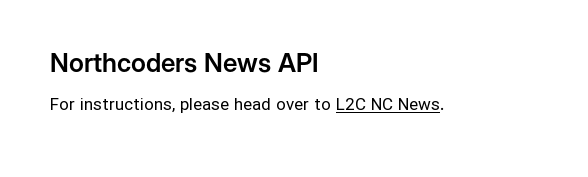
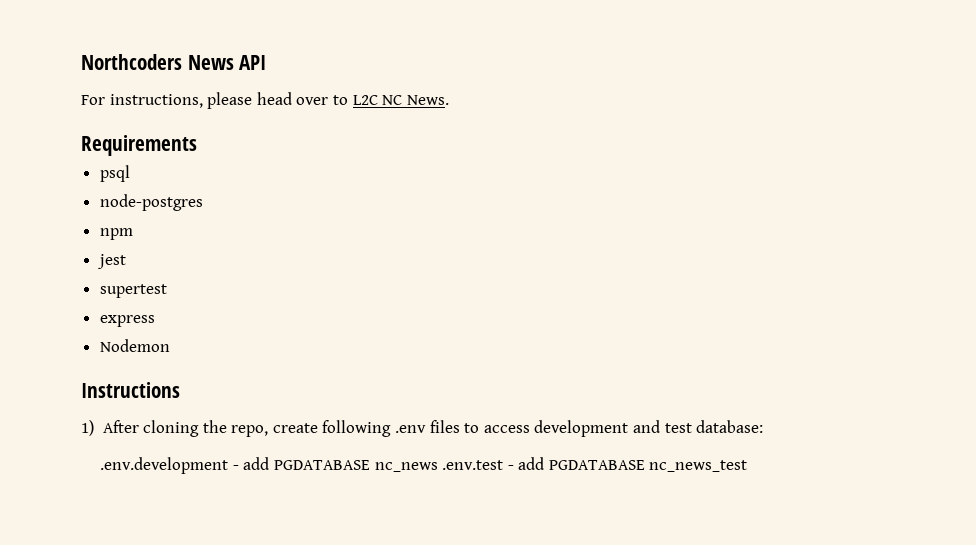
+ Requirements
+ psql
+ node-postgres
+ npm
+ jest
+ supertest
+ express
+ Nodemon
+ Instructions
+ 1) After cloning the repo, create following .env files to access development and test database:
+ .env.development - add PGDATABASE nc_news .env.test - add PGDATABASE nc_news_test

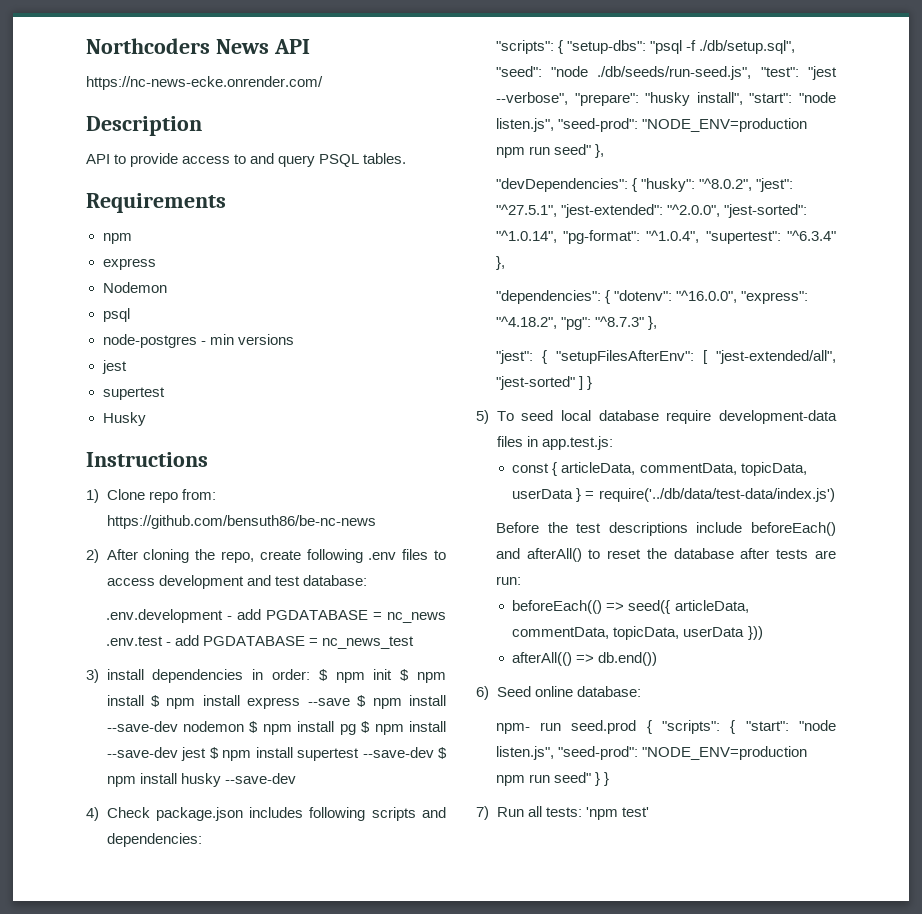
- For instructions, please head over to L2C NC News.
+ https://nc-news-ecke.onrender.com/
+ Description
+ API to provide access to and query PSQL tables.
  Requirements
+ npm
+ express
+ Nodemon
- node-postgres
- npm
+ node-postgres - min versions
- express
- Nodemon
+ Husky
- 1) After cloning the repo, create following .env files to access development and test database:
+ 1) Clone repo from: https://github.com/bensuth86/be-nc-news
+ 2) After cloning the repo, create following .env files to access development and test database:
- .env.development - add PGDATABASE nc_news .env.test - add PGDATABASE nc_news_test
+ .env.development - add PGDATABASE = nc_news .env.test - add PGDATABASE = nc_news_test
+ 3) install dependencies in order: $ npm init $ npm install $ npm install express --save $ npm install --save-dev nodemon $ npm install pg $ npm install --save-dev jest $ npm install supertest --save-dev $ npm install husky --save-dev
+ 4) Check package.json includes following scripts and dependencies:
+ "scripts": { "setup-dbs": "psql -f ./db/setup.sql", "seed": "node ./db/seeds/run-seed.js", "test": "jest --verbose", "prepare": "husky install", "start": "node listen.js", "seed-prod": "NODE_ENV=production npm run seed" },
+ "devDependencies": { "husky": "^8.0.2", "jest": "^27.5.1", "jest-extended": "^2.0.0", "jest-sorted": "^1.0.14", "pg-format": "^1.0.4", "supertest": "^6.3.4" },
+ "dependencies": { "dotenv": "^16.0.0", "express": "^4.18.2", "pg": "^8.7.3" },
+ "jest": { "setupFilesAfterEnv": [ "jest-extended/all", "jest-sorted" ] }
+ 5) To seed local database require development-data files in app.test.js:
+ const { articleData, commentData, topicData, userData } = require('../db/data/test-data/index.js')
+ Before the test descriptions include beforeEach() and afterAll() to reset the database after tests are run:
+ beforeEach(() => seed({ articleData, commentData, topicData, userData }))
+ afterAll(() => db.end())
+ 6) Seed online database:
+ npm- run seed.prod { "scripts": { "start": "node listen.js", "seed-prod": "NODE_ENV=production npm run seed" } }
+ 7) Run all tests: 'npm test'

